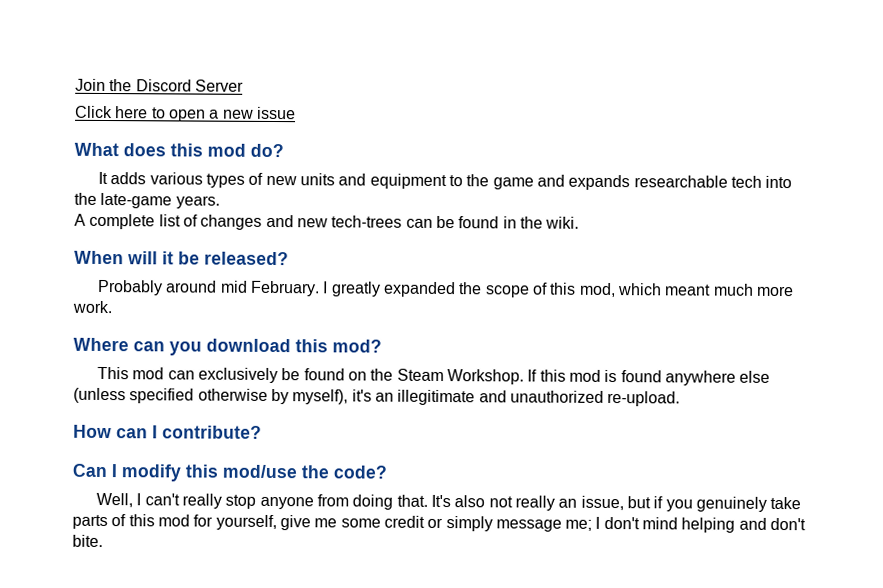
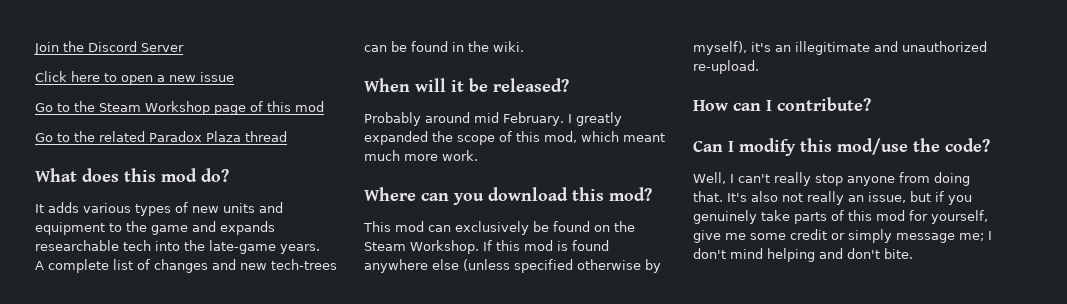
+ Go to the Steam Workshop page of this mod
+ Go to the related Paradox Plaza thread

